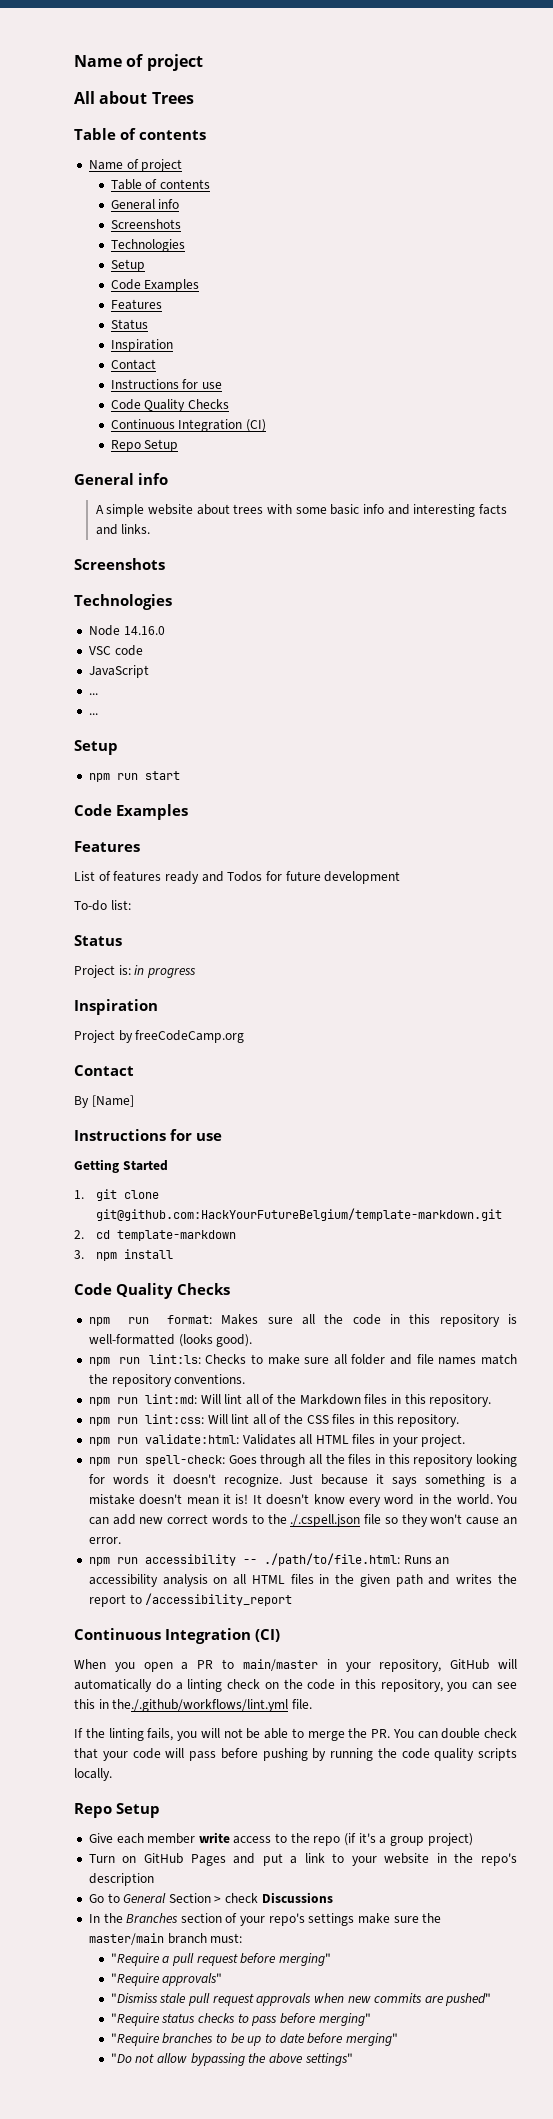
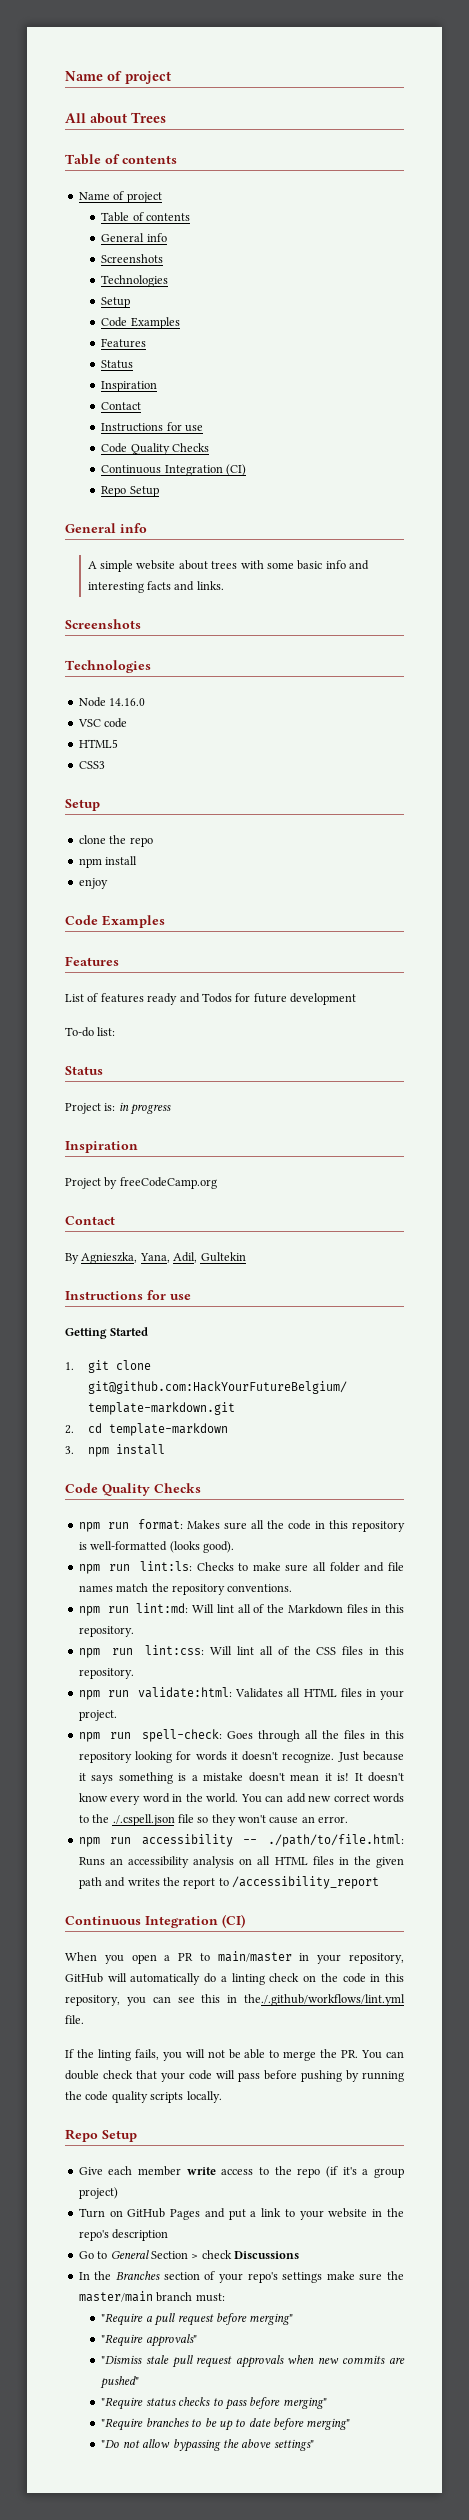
- JavaScript
- ...
- ...
+ HTML5
+ CSS3
  Setup
- npm run start
+ clone the repo
+ npm install
+ enjoy
- By [Name]
+ By Agnieszka, Yana, Adil, Gultekin

